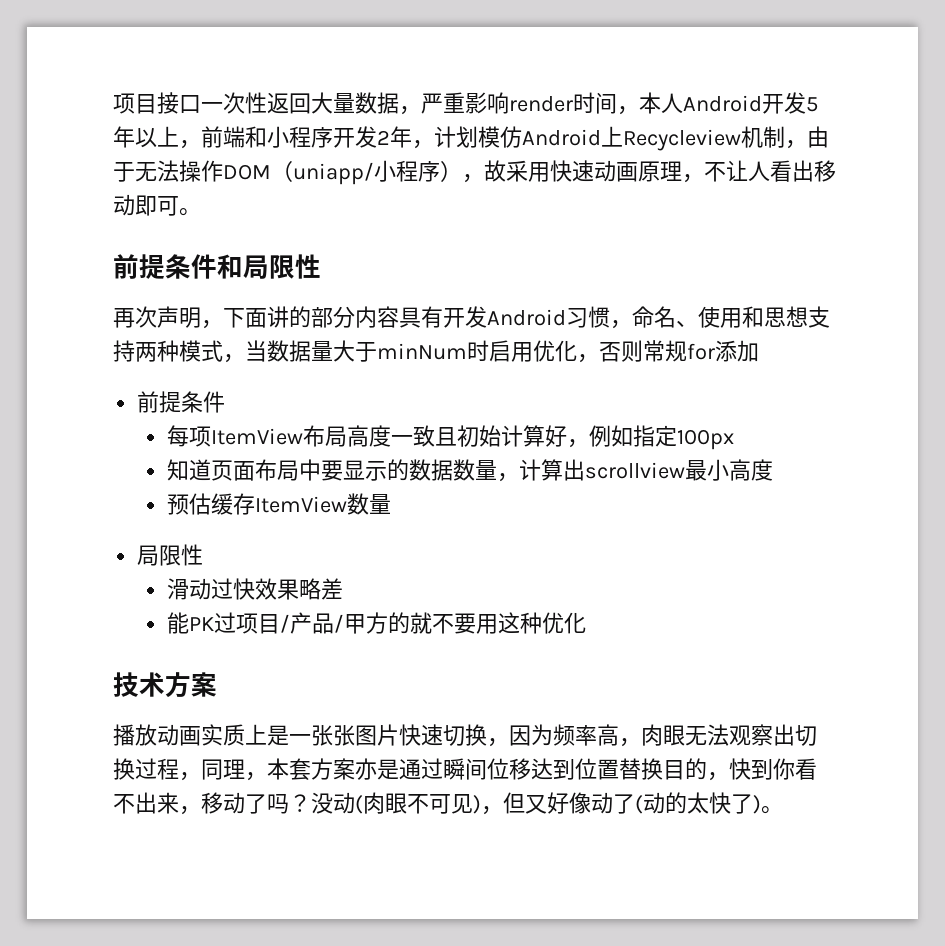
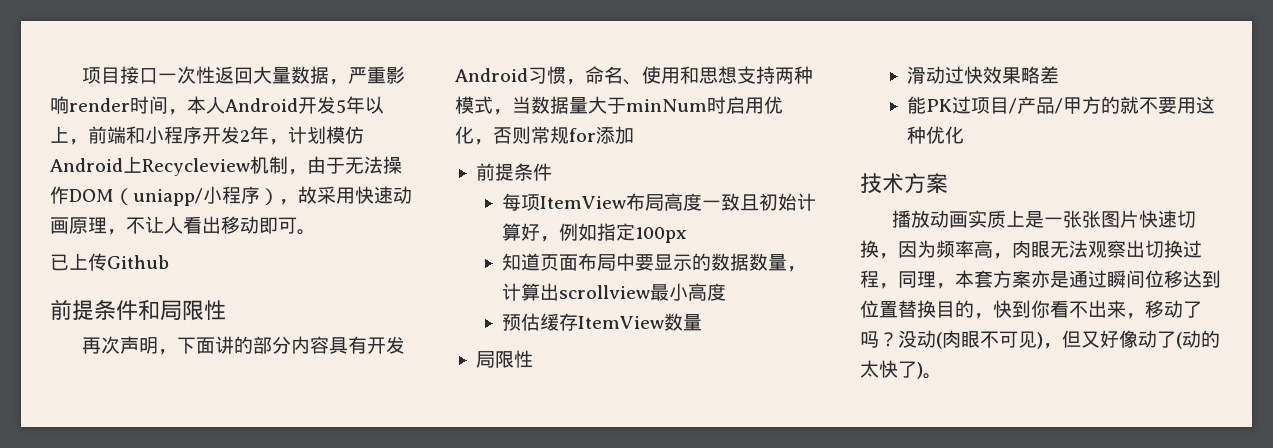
+ 已上传Github

